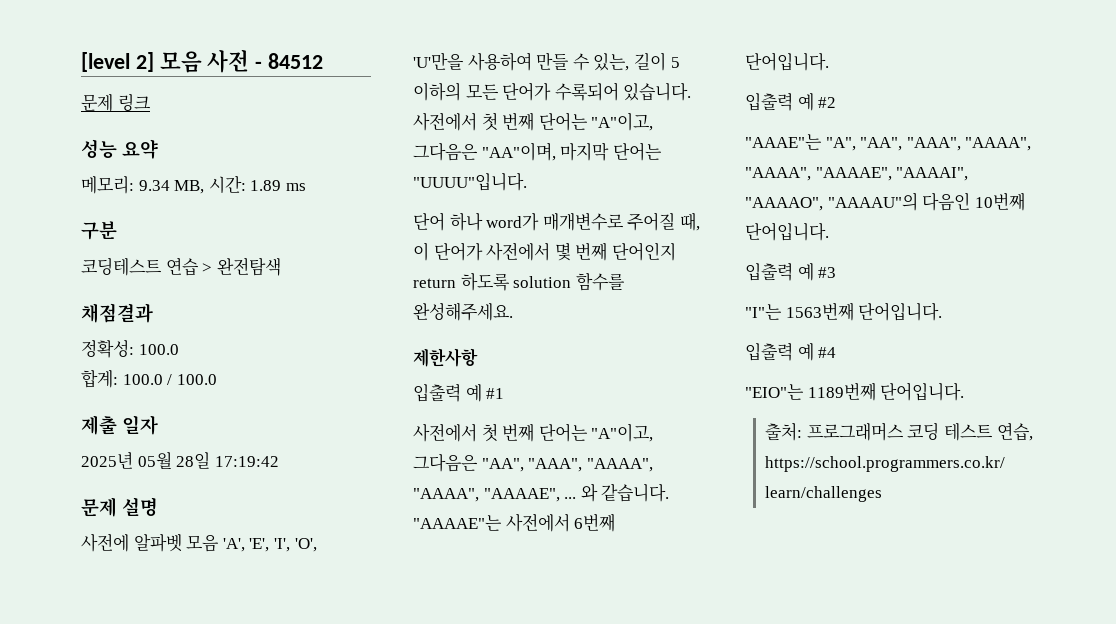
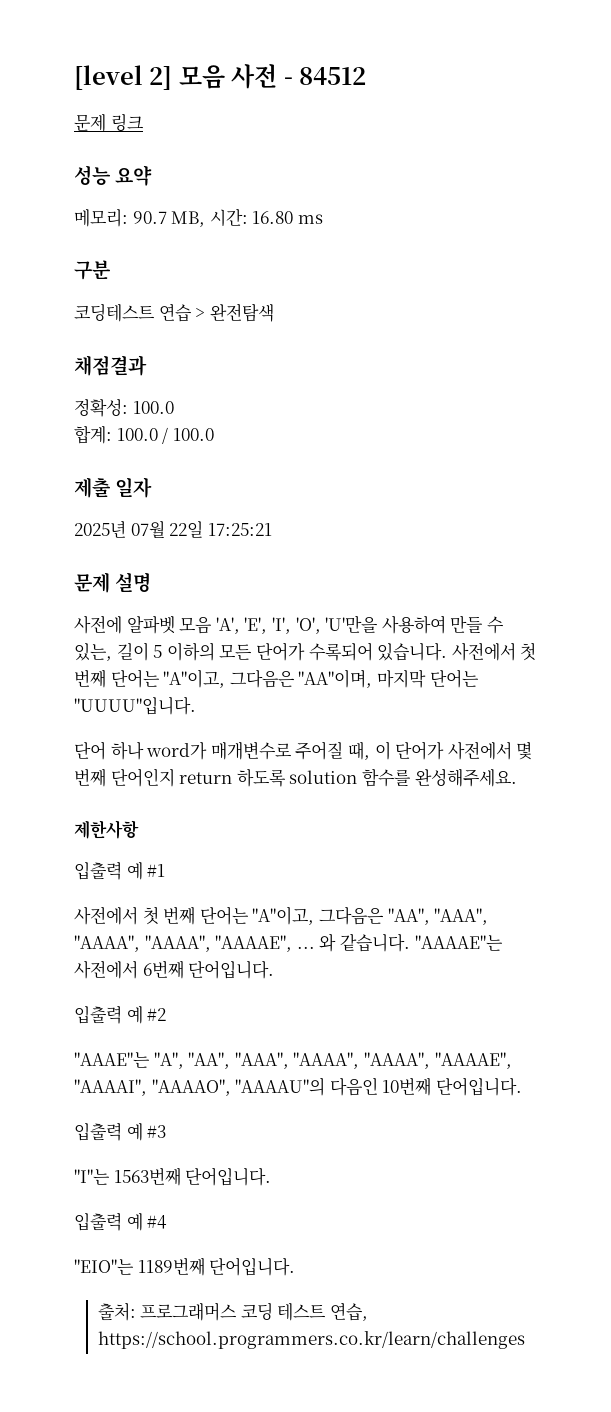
- 메모리: 9.34 MB, 시간: 1.89 ms
+ 메모리: 90.7 MB, 시간: 16.80 ms
- 2025년 05월 28일 17:19:42
+ 2025년 07월 22일 17:25:21

